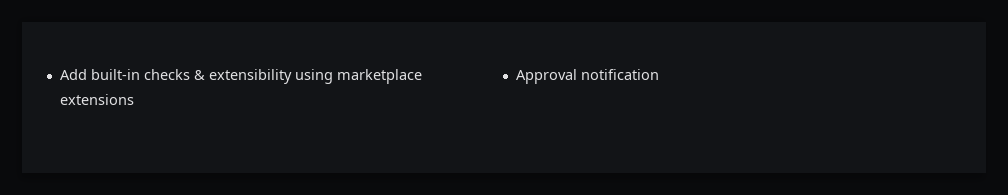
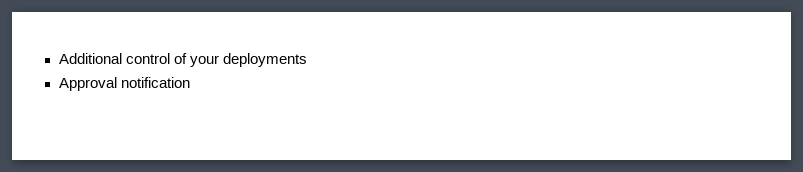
- Add built-in checks & extensibility using marketplace extensions
+ Additional control of your deployments

